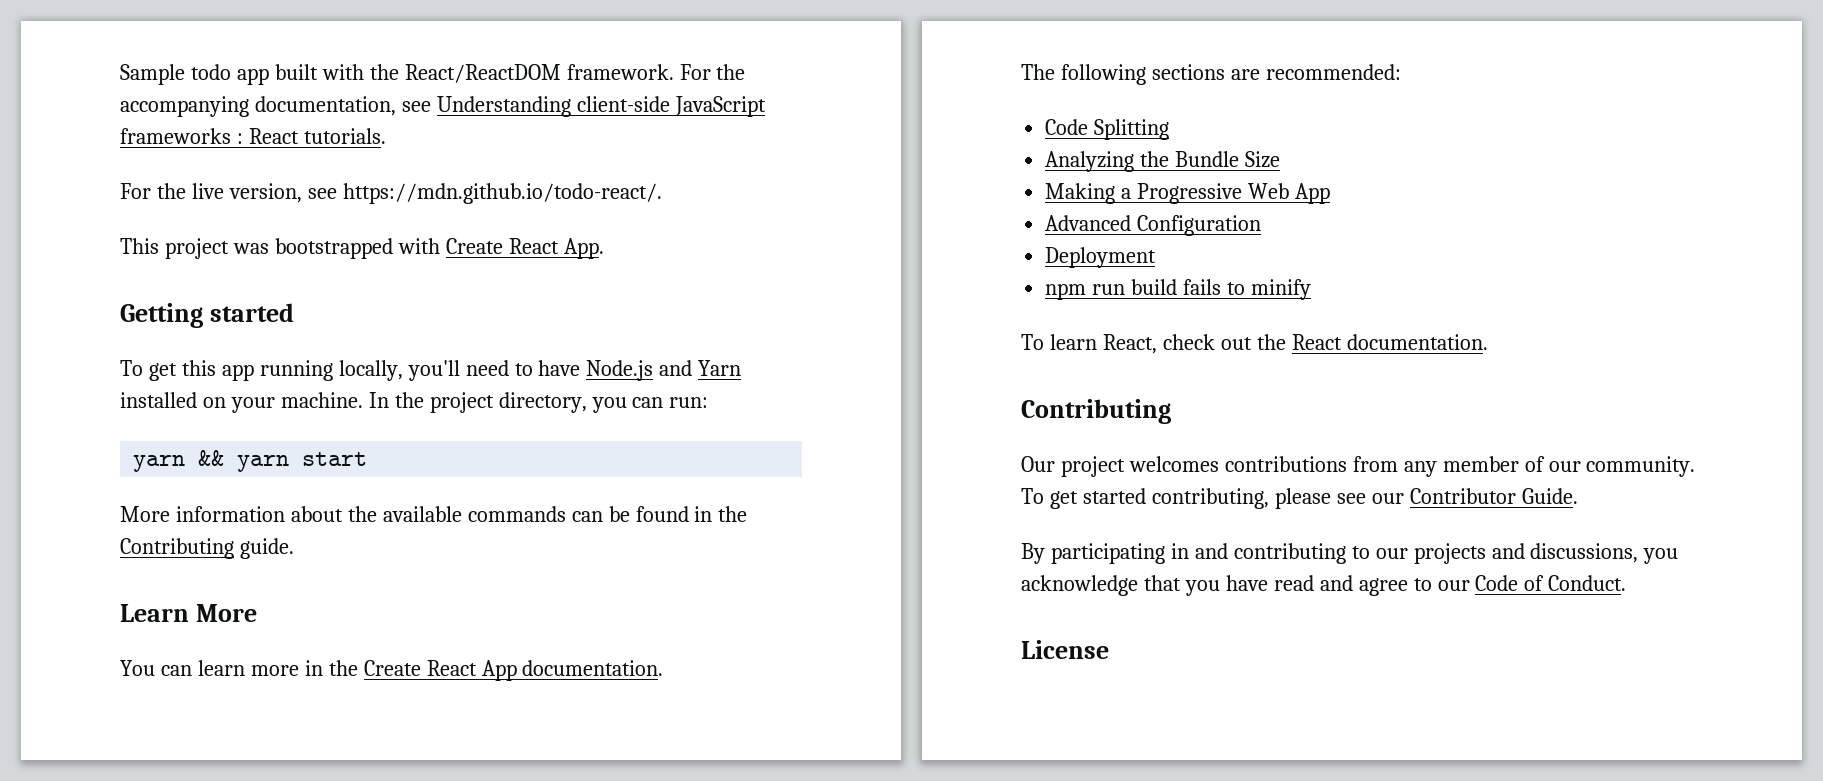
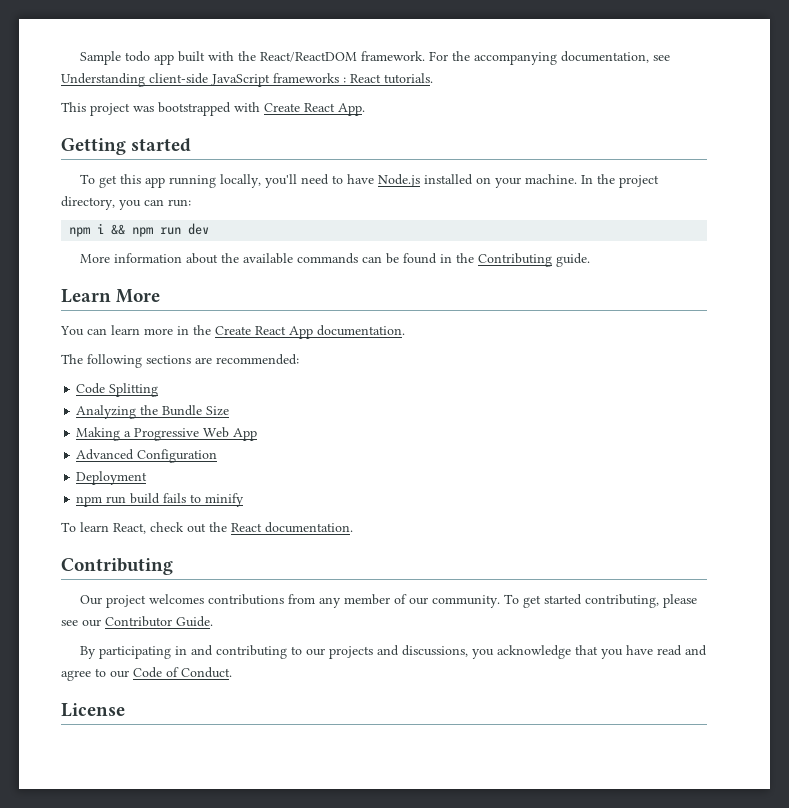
- For the live version, see https://mdn.github.io/todo-react/.
- To get this app running locally, you'll need to have Node.js and Yarn installed on your machine.
+ To get this app running locally, you'll need to have Node.js installed on your machine.
- yarn && yarn start
+ npm i && npm run dev

